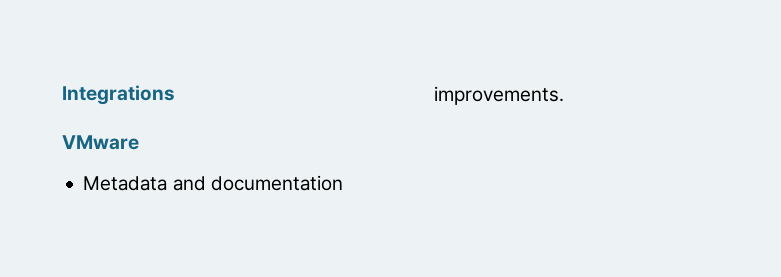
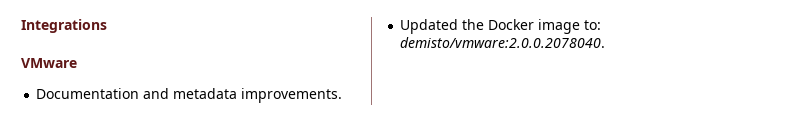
- Metadata and documentation improvements.
+ Documentation and metadata improvements.
+ Updated the Docker image to: demisto/vmware:2.0.0.2078040.

